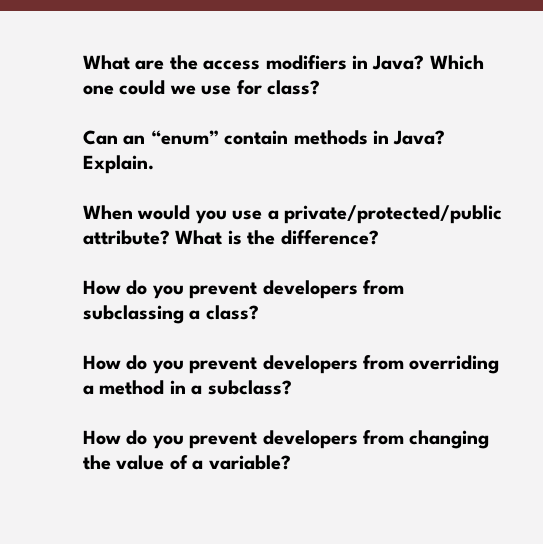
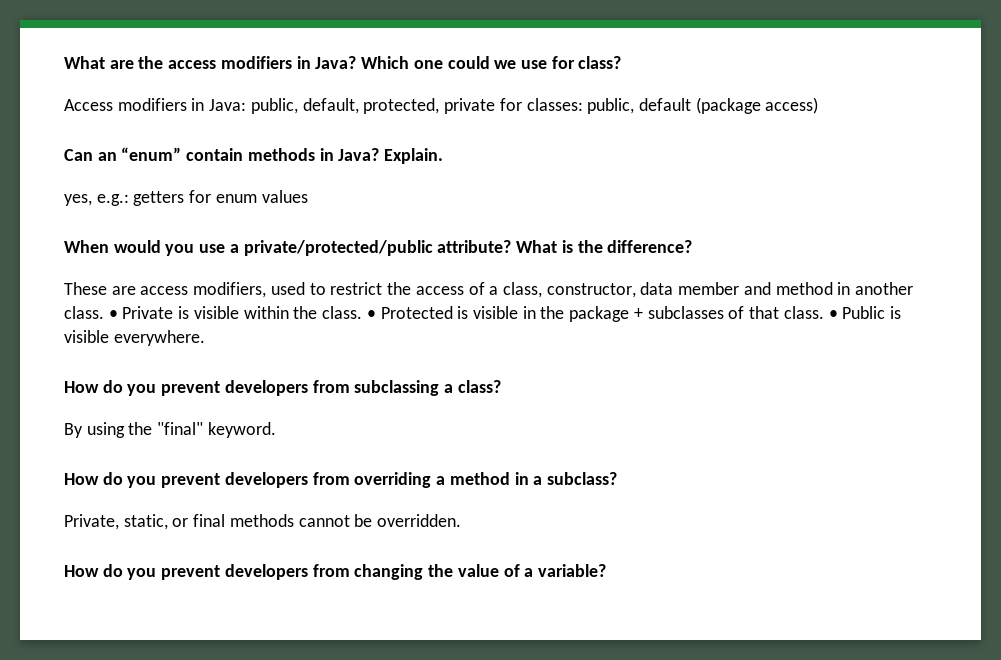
+ Access modifiers in Java: public, default, protected, private for classes: public, default (package access)
+ yes, e.g.: getters for enum values
+ These are access modifiers, used to restrict the access of a class, constructor, data member and method in another class. • Private is visible within the class. • Protected is visible in the package + subclasses of that class. • Public is visible everywhere.
+ By using the "final" keyword.
+ Private, static, or final methods cannot be overridden.

